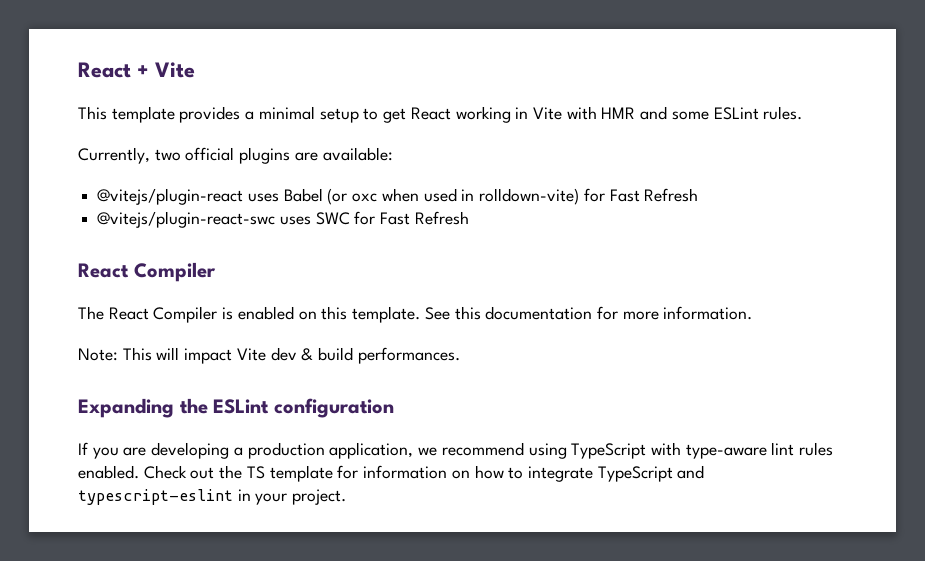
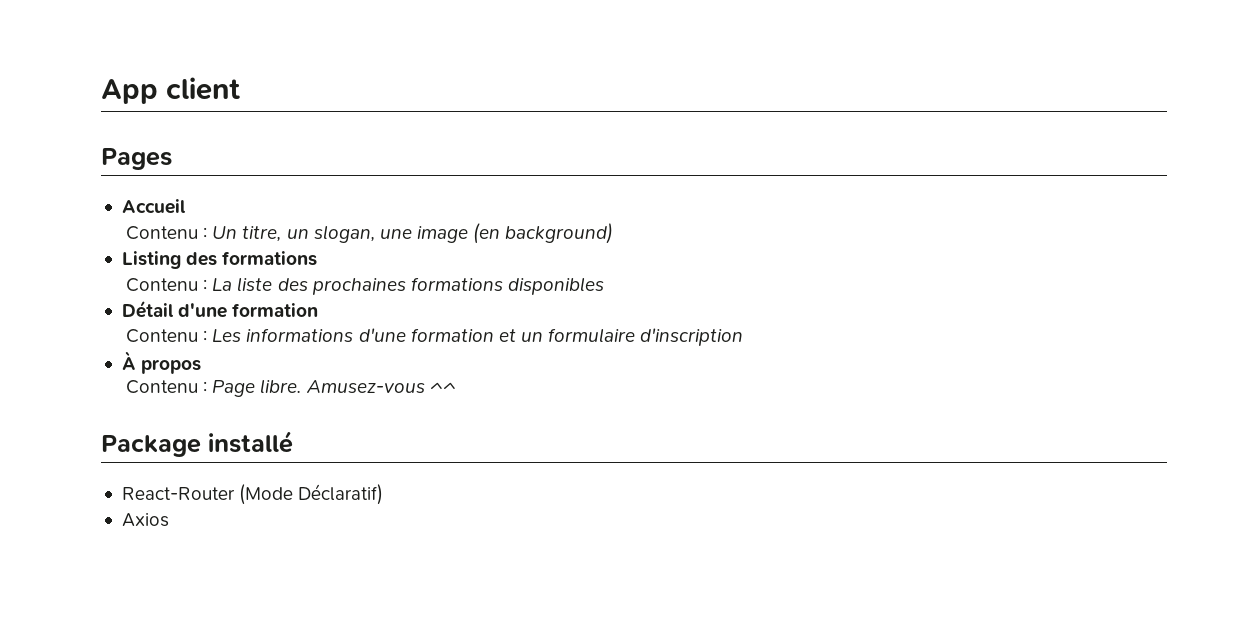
- React + Vite
- This template provides a minimal setup to get React working in Vite with HMR and some ESLint rules.
- Currently, two official plugins are available:
- @vitejs/plugin-react uses Babel (or oxc when used in rolldown-vite) for Fast Refresh
- @vitejs/plugin-react-swc uses SWC for Fast Refresh
- React Compiler
- The React Compiler is enabled on this template. See this documentation for more information.
- Note: This will impact Vite dev & build performances.
- Expanding the ESLint configuration
- If you are developing a production application, we recommend using TypeScript with type-aware lint rules enabled. Check out the TS template for information on how to integrate TypeScript and typescript-eslint in your project.
+ App client
+ Pages
+ Accueil
+ Contenu : Un titre, un slogan, une image (en background)
+ Listing des formations
+ Contenu : La liste des prochaines formations disponibles
+ Détail d'une formation
+ Contenu : Les informations d'une formation et un formulaire d'inscription
+ À propos
+ Contenu : Page libre. Amusez-vous ^^
+ Package installé
+ React-Router (Mode Déclaratif)
+ Axios

